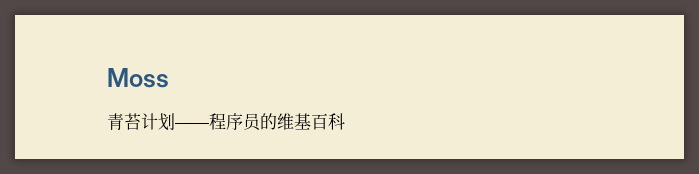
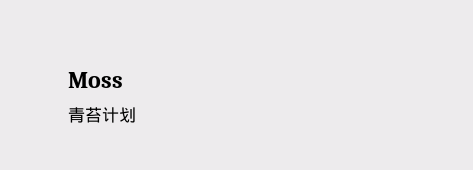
- 青苔计划——程序员的维基百科
+ 青苔计划

